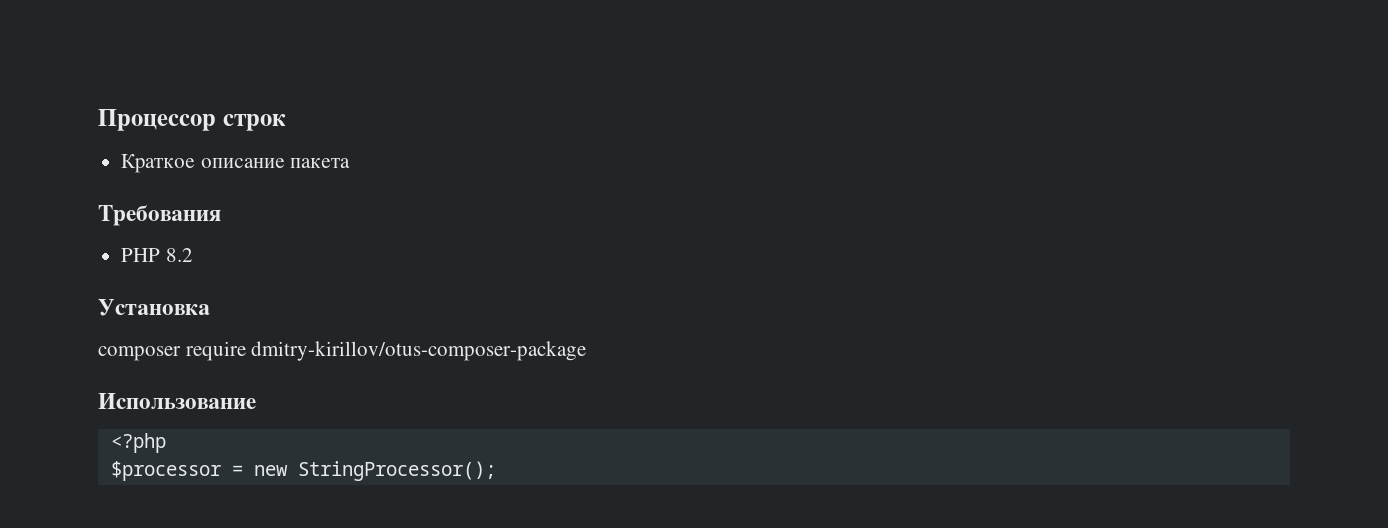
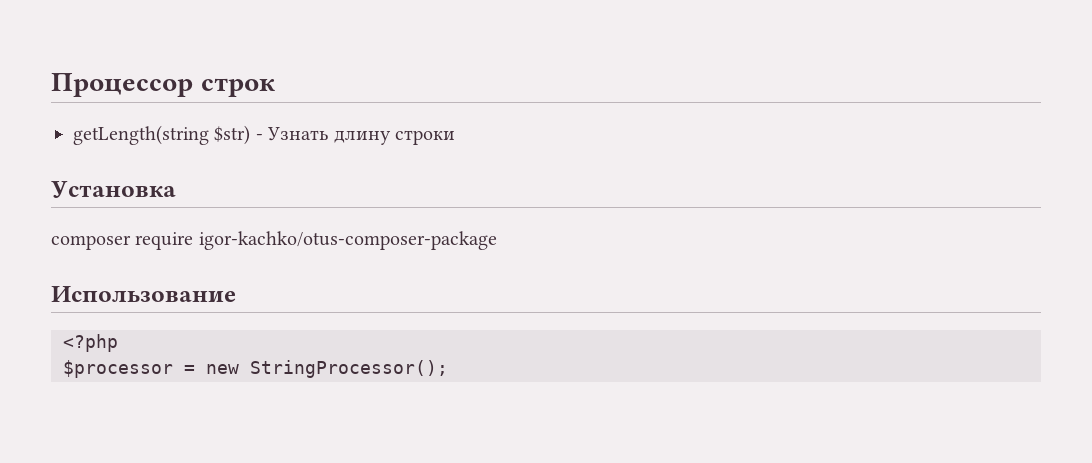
- Краткое описание пакета
- Требования
- PHP 8.2
+ getLength(string $str) - Узнать длину строки
- composer require dmitry-kirillov/otus-composer-package
+ composer require igor-kachko/otus-composer-package

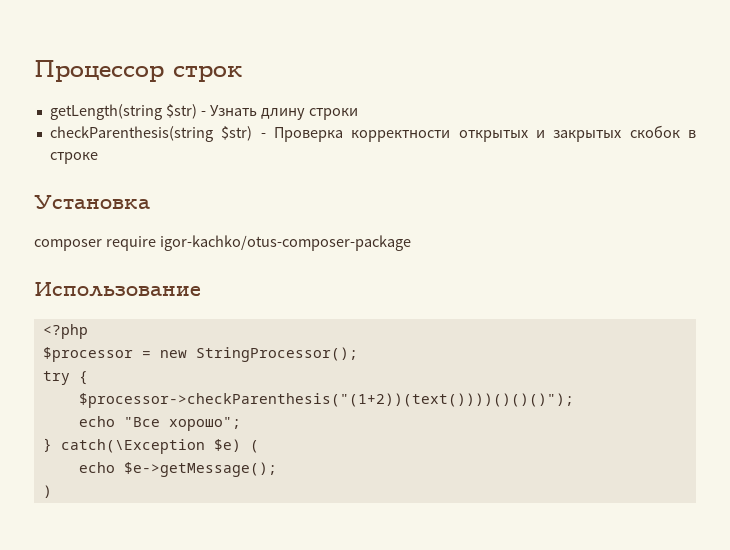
+ checkParenthesis(string $str) - Проверка корректности открытых и закрытых скобок в строке
+ try {
+ $processor->checkParenthesis("(1+2))(text())))()()()");
+ echo "Все хорошо";
+ } catch(\Exception $e) (
+ echo $e->getMessage();
+ )

